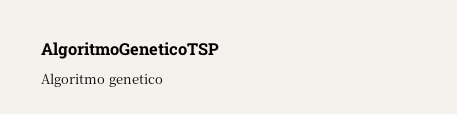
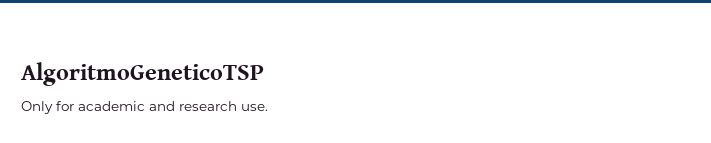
- Algoritmo genetico
+ Only for academic and research use.

